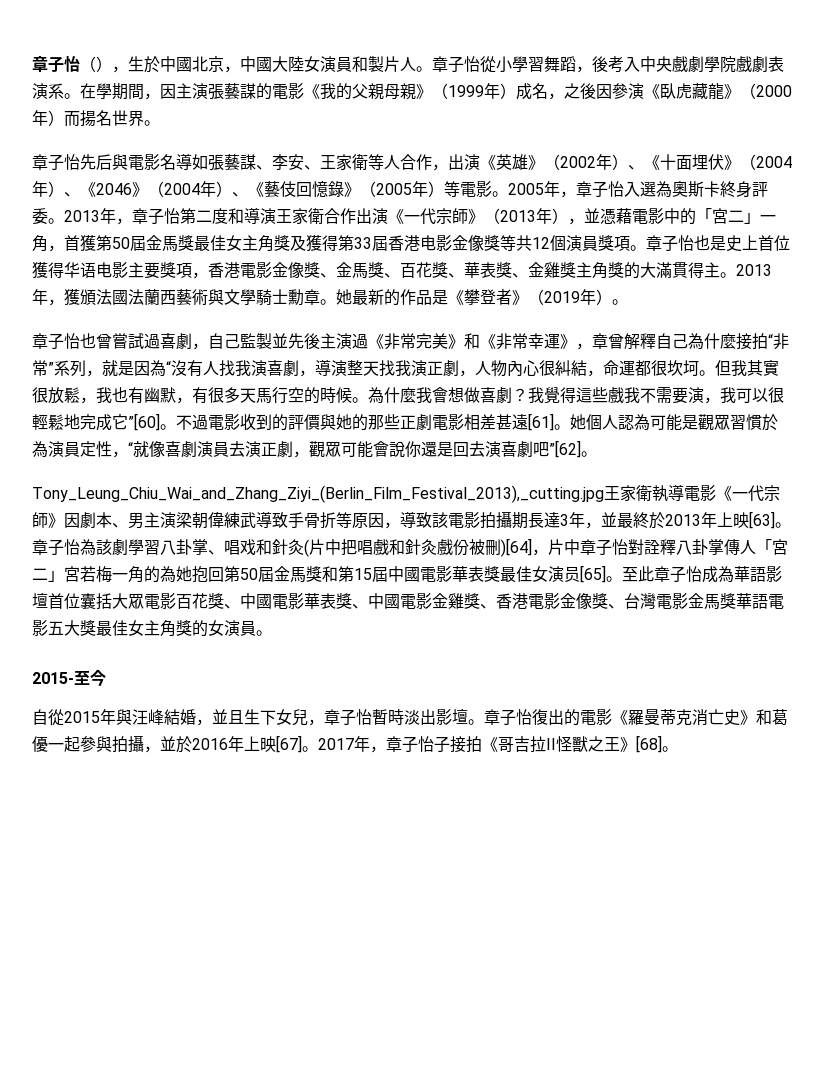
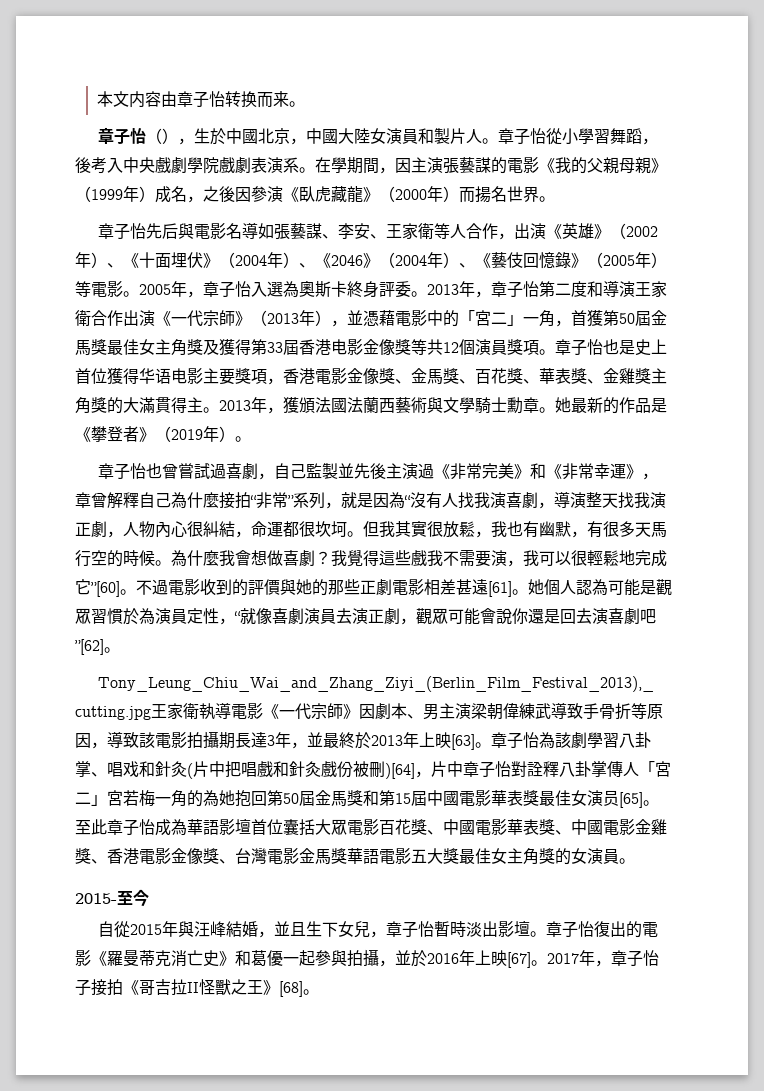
+ 本文内容由章子怡转换而来。

